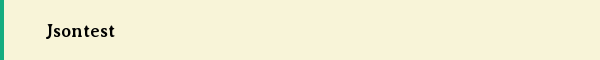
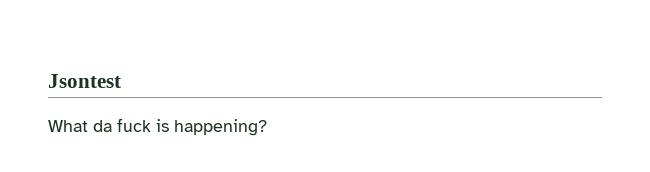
+ What da fuck is happening?

